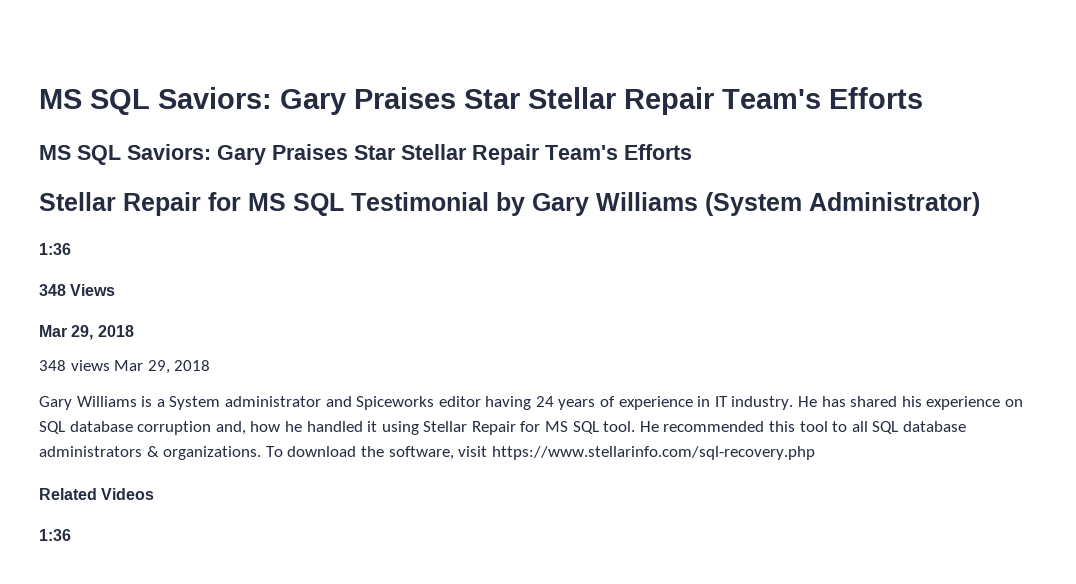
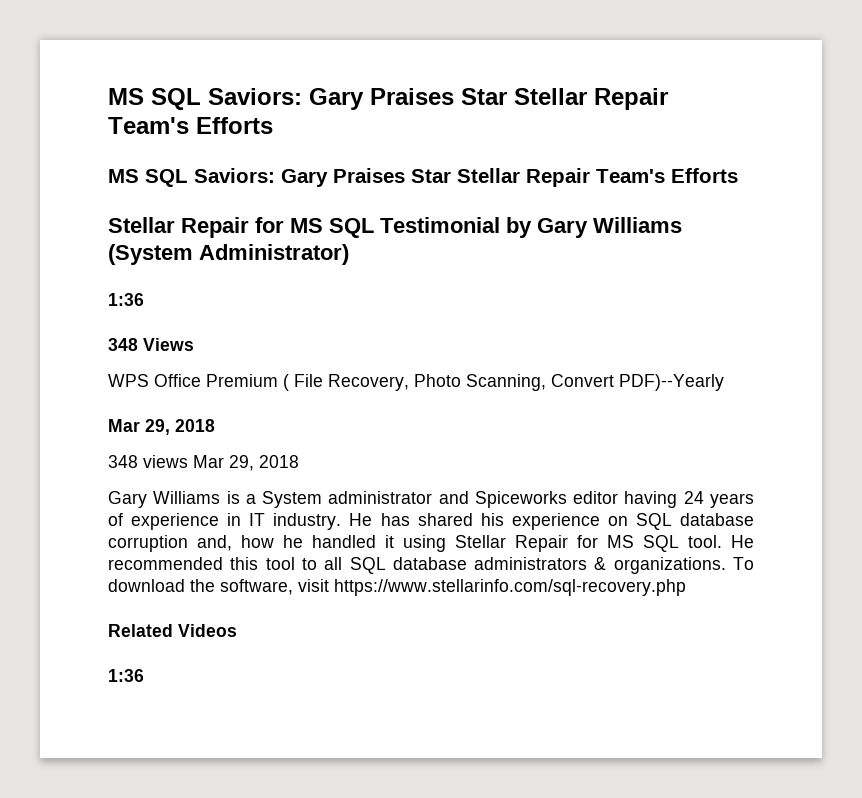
+ WPS Office Premium ( File Recovery, Photo Scanning, Convert PDF)--Yearly

